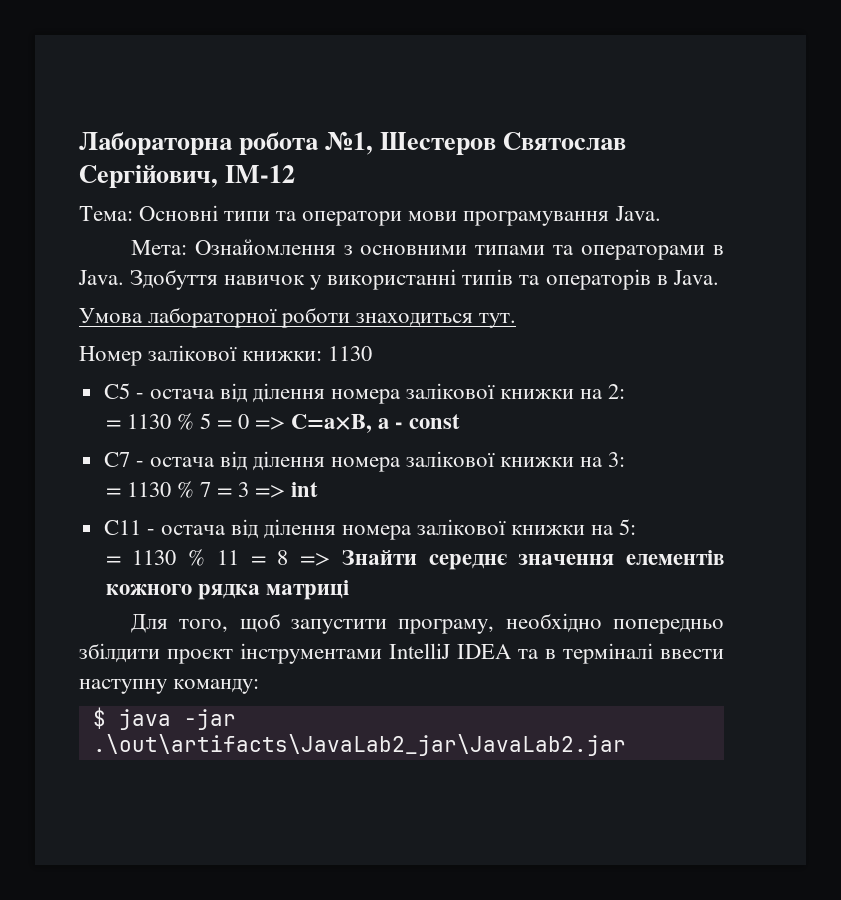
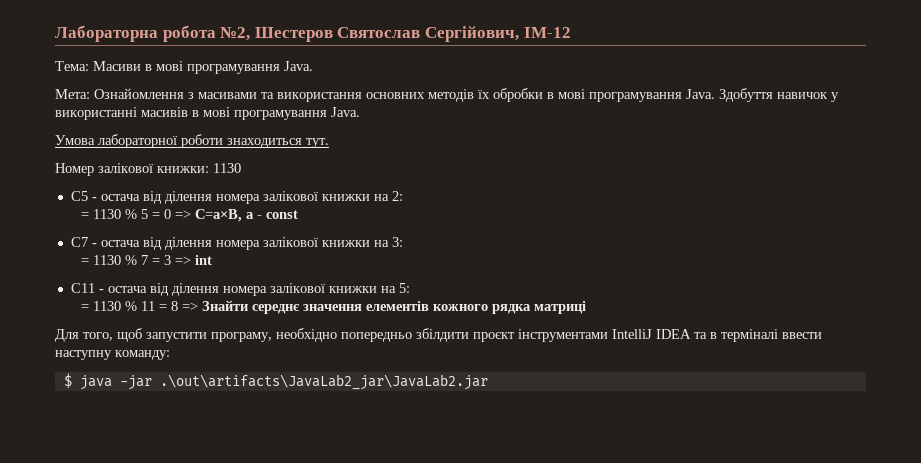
- Лабораторна робота №1, Шестеров Святослав Сергійович, ІМ-12
+ Лабораторна робота №2, Шестеров Святослав Сергійович, ІМ-12
- Тема: Основні типи та оператори мови програмування Java.
+ Тема: Масиви в мові програмування Java.
- Мета: Ознайомлення з основними типами та операторами в Java.
+ Мета: Ознайомлення з масивами та використання основних методів їх обробки в мові програмування Java.
- Здобуття навичок у використанні типів та операторів в Java.
+ Здобуття навичок у використанні масивів в мові програмування Java.

